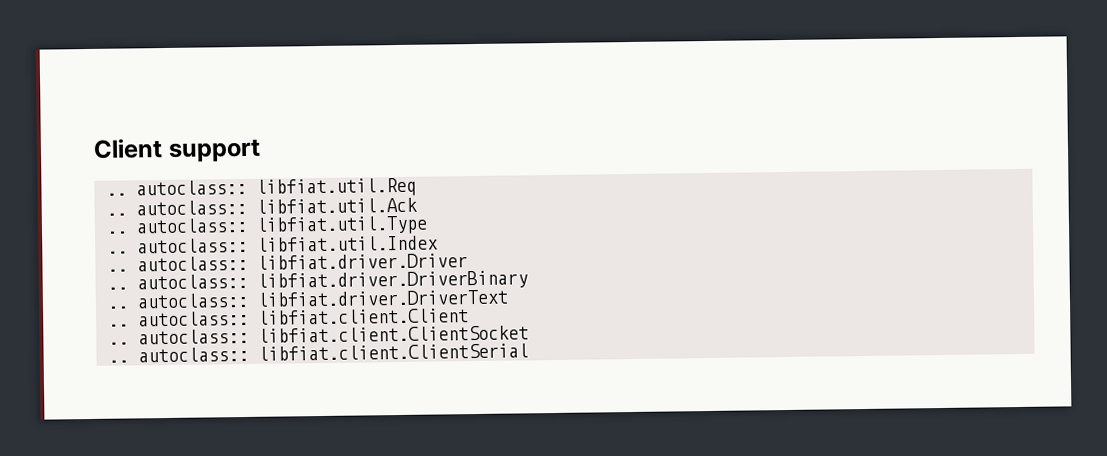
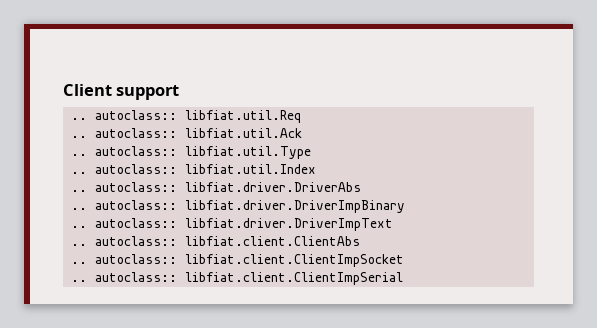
- .. autoclass:: libfiat.driver.Driver
- .. autoclass:: libfiat.driver.DriverBinary
- .. autoclass:: libfiat.driver.DriverText
- .. autoclass:: libfiat.client.Client
- .. autoclass:: libfiat.client.ClientSocket
- .. autoclass:: libfiat.client.ClientSerial
+ .. autoclass:: libfiat.driver.DriverAbs
+ .. autoclass:: libfiat.driver.DriverImpBinary
+ .. autoclass:: libfiat.driver.DriverImpText
+ .. autoclass:: libfiat.client.ClientAbs
+ .. autoclass:: libfiat.client.ClientImpSocket
+ .. autoclass:: libfiat.client.ClientImpSerial

